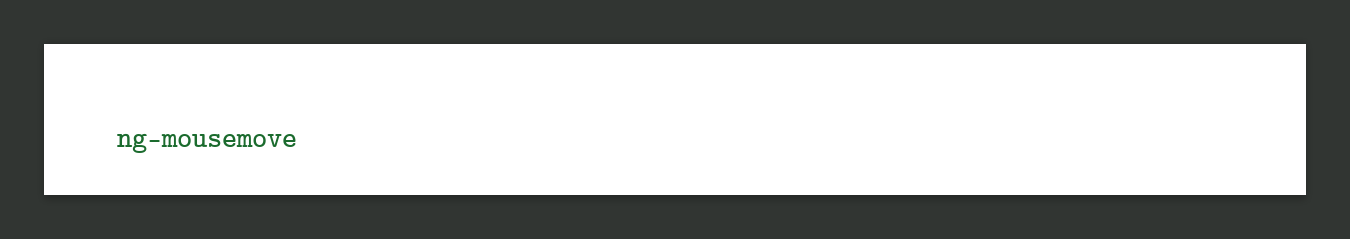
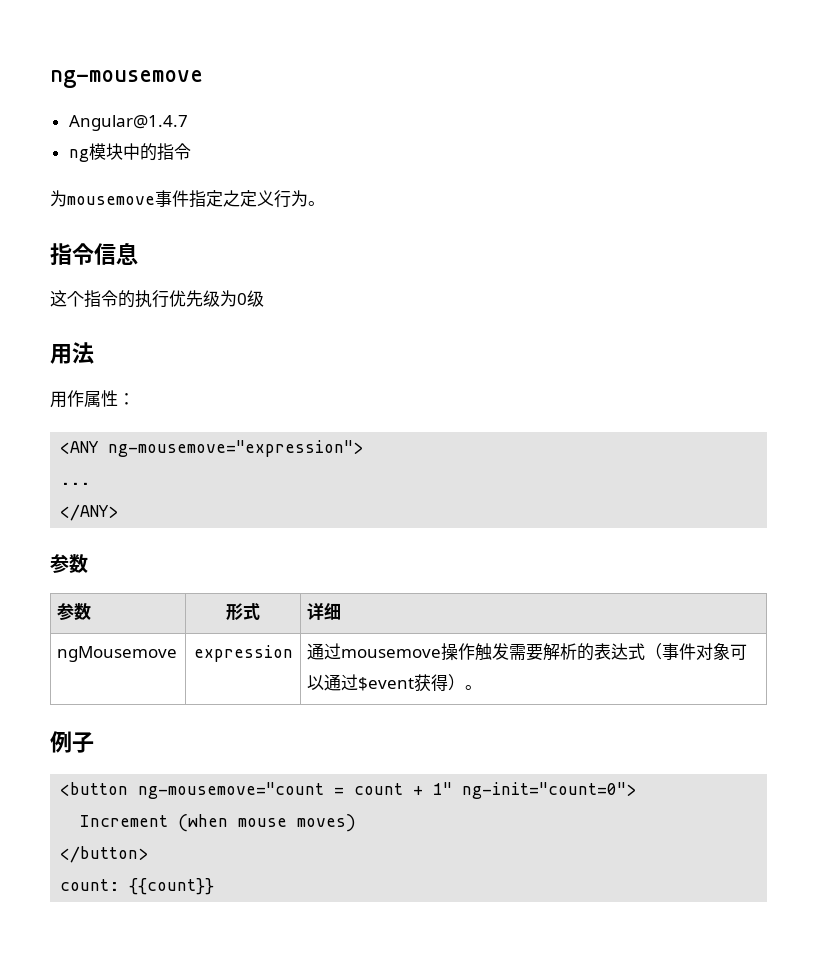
+ Angular@1.4.7
+ ng模块中的指令
+ 为mousemove事件指定之定义行为。
+ 指令信息
+ 这个指令的执行优先级为0级
+ 用法
+ 用作属性：
+ <ANY ng-mousemove="expression">
+ ...
+ </ANY>
+ 参数
+ 参数 | 形式 | 详细
+ ngMousemove | expression | 通过mousemove操作触发需要解析的表达式（事件对象可以通过$event获得）。
+ 例子
+ <button ng-mousemove="count = count + 1" ng-init="count=0">
+ Increment (when mouse moves)
+ </button>
+ count: {{count}}

